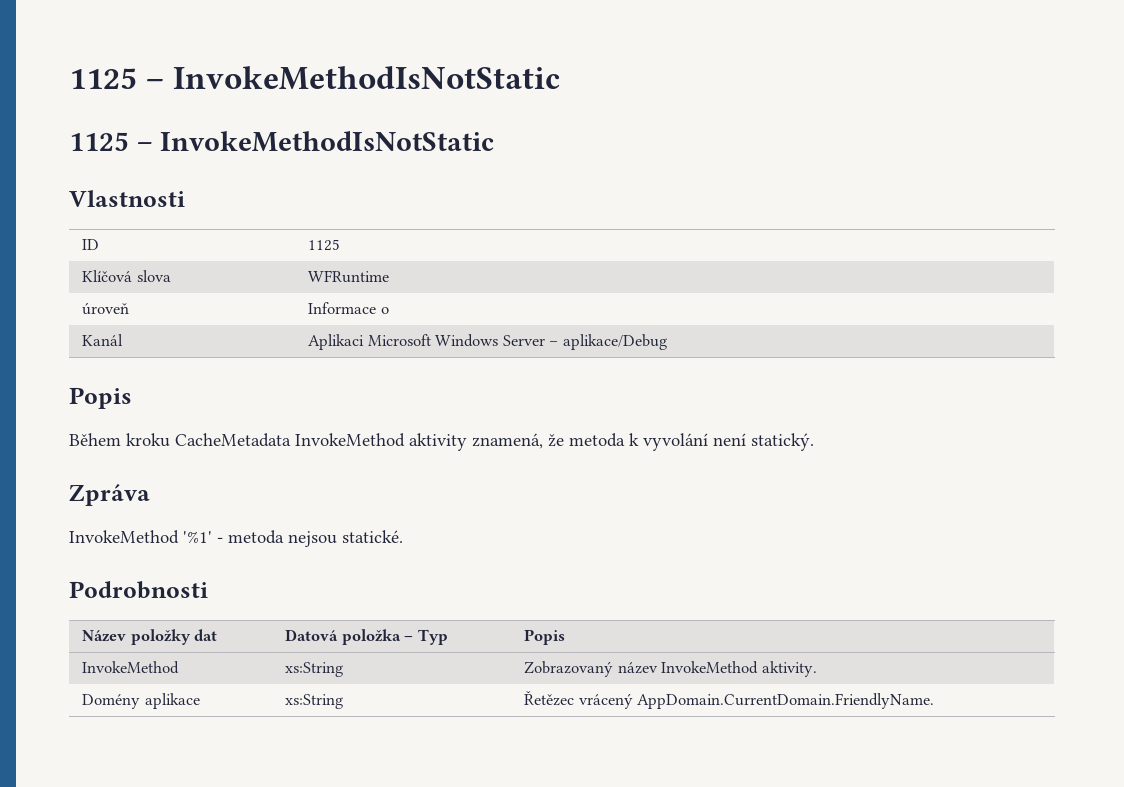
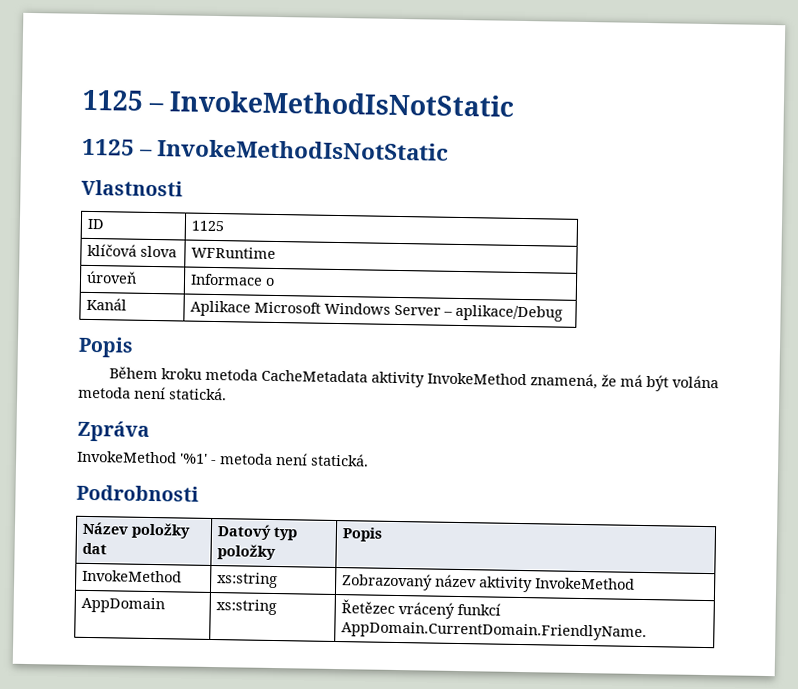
- Klíčová slova | WFRuntime
+ klíčová slova | WFRuntime
- Kanál | Aplikaci Microsoft Windows Server – aplikace/Debug
+ Kanál | Aplikace Microsoft Windows Server – aplikace/Debug
- Během kroku CacheMetadata InvokeMethod aktivity znamená, že metoda k vyvolání není statický.
+ Během kroku metoda CacheMetadata aktivity InvokeMethod znamená, že má být volána metoda není statická.
- InvokeMethod '%1' - metoda nejsou statické.
+ InvokeMethod '%1' - metoda není statická.
- Název položky dat | Datová položka – Typ | Popis
+ Název položky dat | Datový typ položky | Popis
- InvokeMethod | xs:String | Zobrazovaný název InvokeMethod aktivity.
- Domény aplikace | xs:String | Řetězec vrácený AppDomain.CurrentDomain.FriendlyName.
+ InvokeMethod | xs:string | Zobrazovaný název aktivity InvokeMethod
+ AppDomain | xs:string | Řetězec vrácený funkcí AppDomain.CurrentDomain.FriendlyName.

